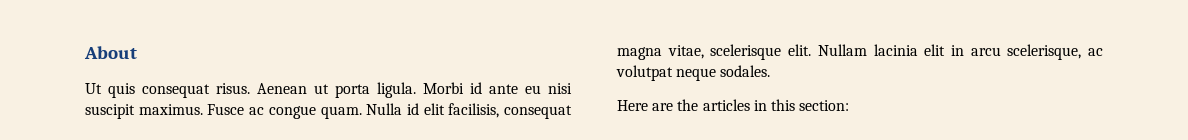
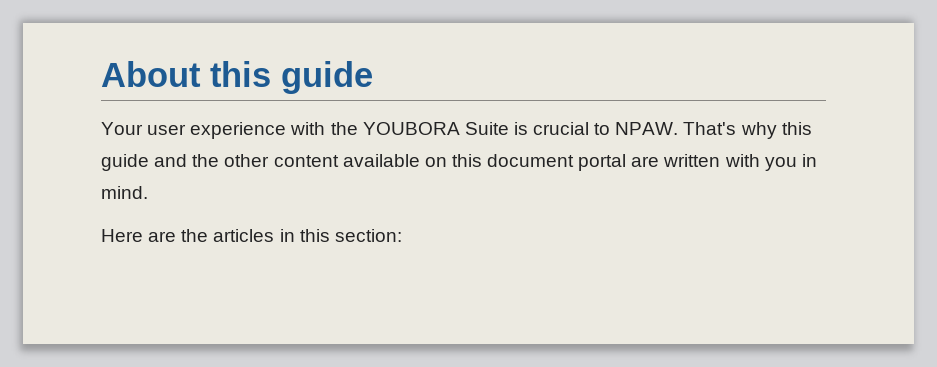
- About
- Ut quis consequat risus. Aenean ut porta ligula. Morbi id ante eu nisi suscipit maximus. Fusce ac congue quam. Nulla id elit facilisis, consequat magna vitae, scelerisque elit. Nullam lacinia elit in arcu scelerisque, ac volutpat neque sodales.
+ About this guide
+ Your user experience with the YOUBORA Suite is crucial to NPAW. That's why this guide and the other content available on this document portal are written with you in mind.

